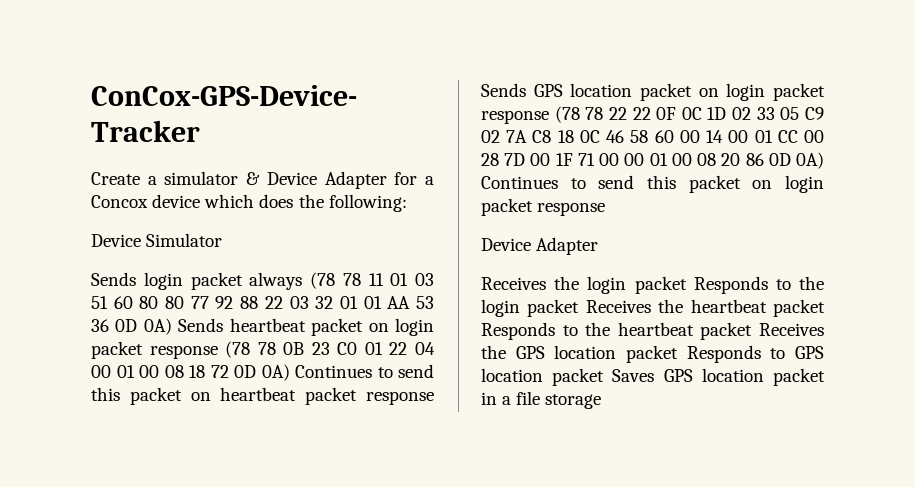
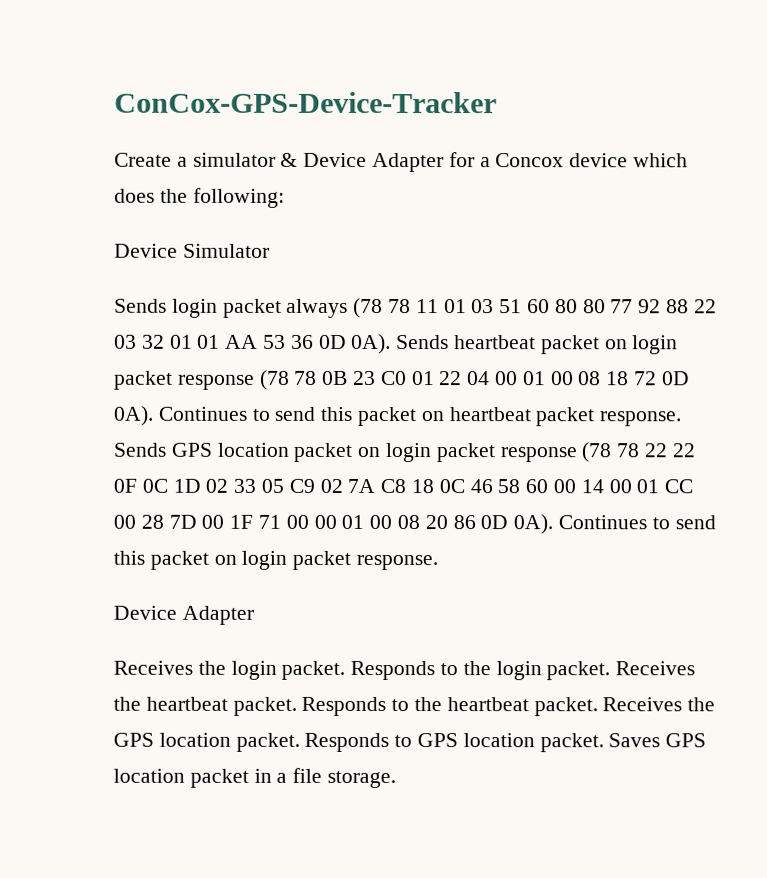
- Sends login packet always (78 78 11 01 03 51 60 80 80 77 92 88 22 03 32 01 01 AA 53 36 0D 0A) Sends heartbeat packet on login packet response (78 78 0B 23 C0 01 22 04 00 01 00 08 18 72 0D 0A) Continues to send this packet on heartbeat packet response Sends GPS location packet on login packet response (78 78 22 22 0F 0C 1D 02 33 05 C9 02 7A C8 18 0C 46 58 60 00 14 00 01 CC 00 28 7D 00 1F 71 00 00 01 00 08 20 86 0D 0A) Continues to send this packet on login packet response
+ Sends login packet always (78 78 11 01 03 51 60 80 80 77 92 88 22 03 32 01 01 AA 53 36 0D 0A). Sends heartbeat packet on login packet response (78 78 0B 23 C0 01 22 04 00 01 00 08 18 72 0D 0A). Continues to send this packet on heartbeat packet response. Sends GPS location packet on login packet response (78 78 22 22 0F 0C 1D 02 33 05 C9 02 7A C8 18 0C 46 58 60 00 14 00 01 CC 00 28 7D 00 1F 71 00 00 01 00 08 20 86 0D 0A). Continues to send this packet on login packet response.
- Receives the login packet Responds to the login packet Receives the heartbeat packet Responds to the heartbeat packet Receives the GPS location packet Responds to GPS location packet Saves GPS location packet in a file storage
+ Receives the login packet. Responds to the login packet. Receives the heartbeat packet. Responds to the heartbeat packet. Receives the GPS location packet. Responds to GPS location packet. Saves GPS location packet in a file storage.

